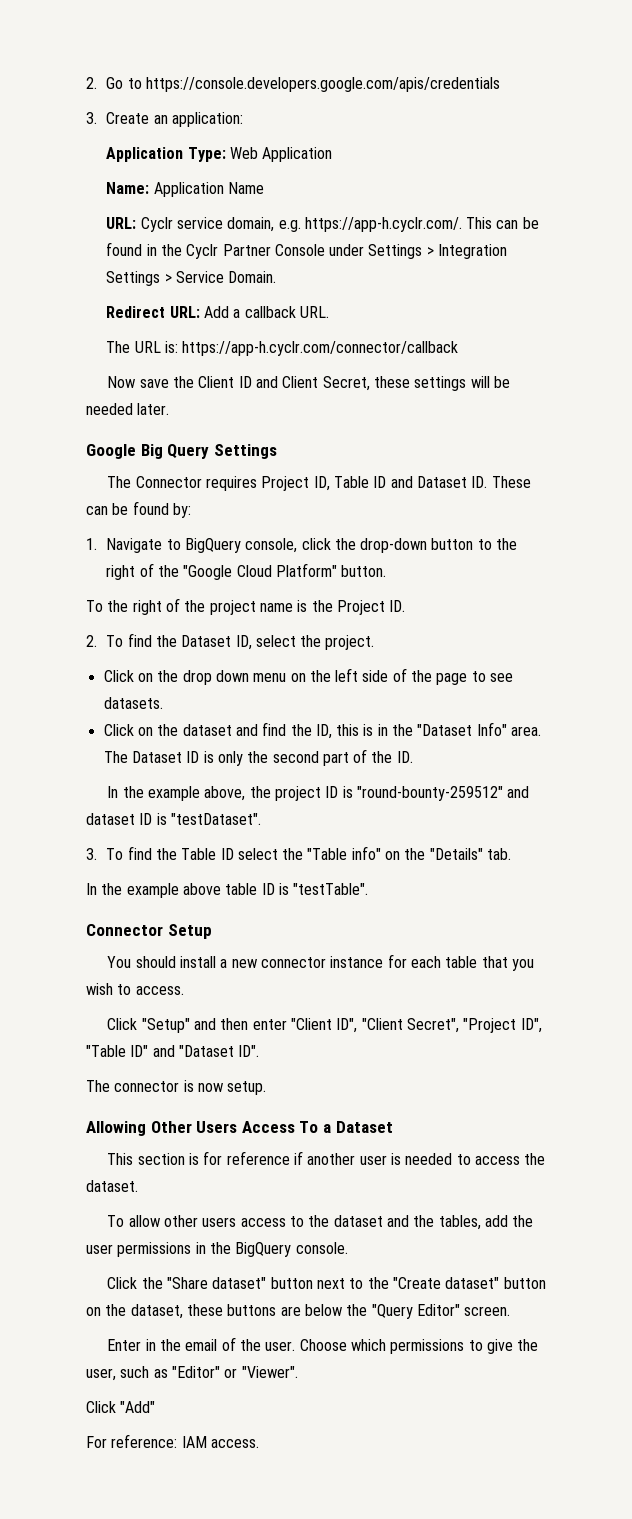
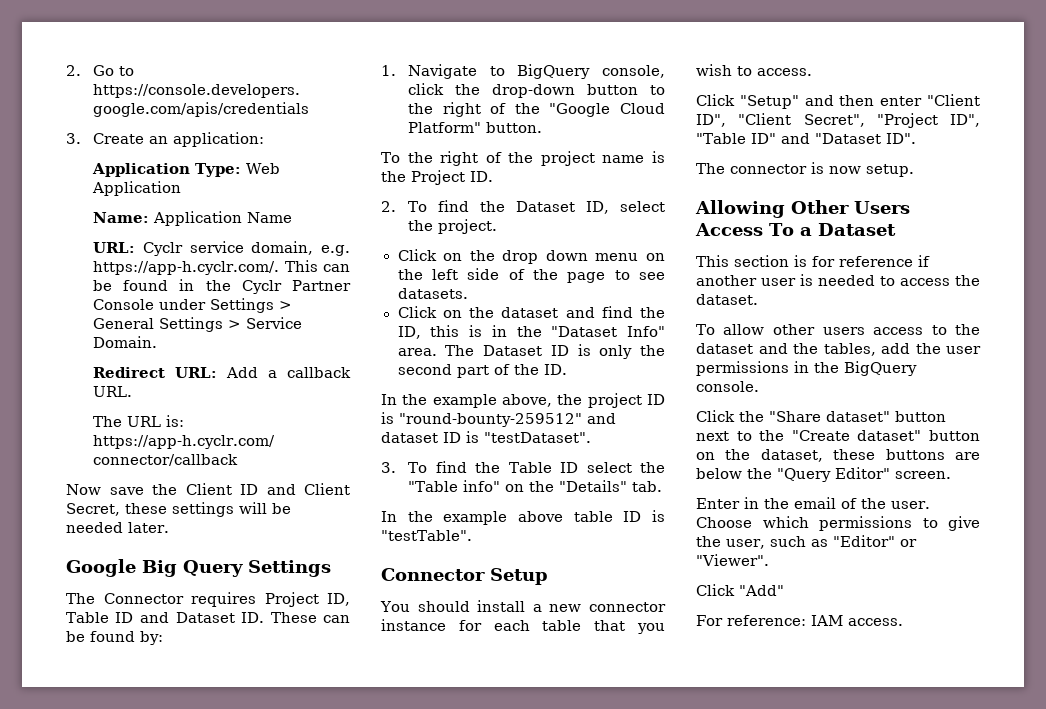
- URL: Cyclr service domain, e.g. https://app-h.cyclr.com/. This can be found in the Cyclr Partner Console under Settings > Integration Settings > Service Domain.
+ URL: Cyclr service domain, e.g. https://app-h.cyclr.com/. This can be found in the Cyclr Partner Console under Settings > General Settings > Service Domain.

